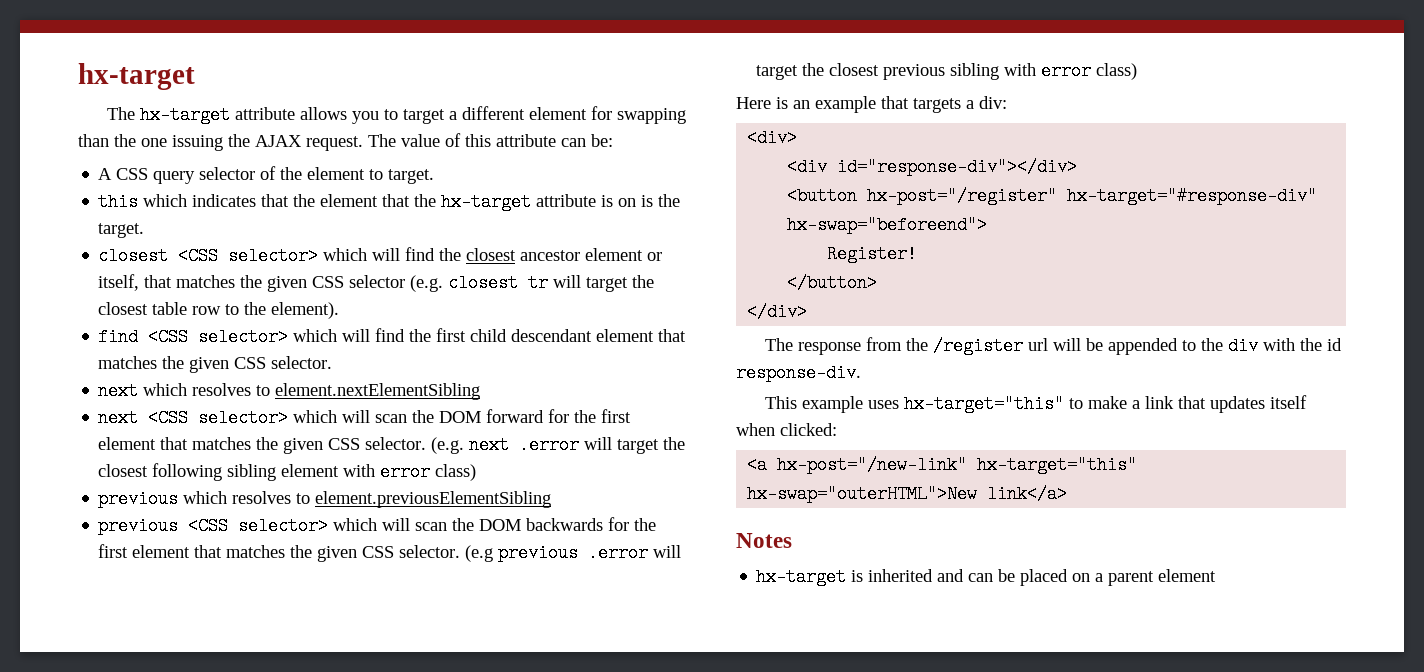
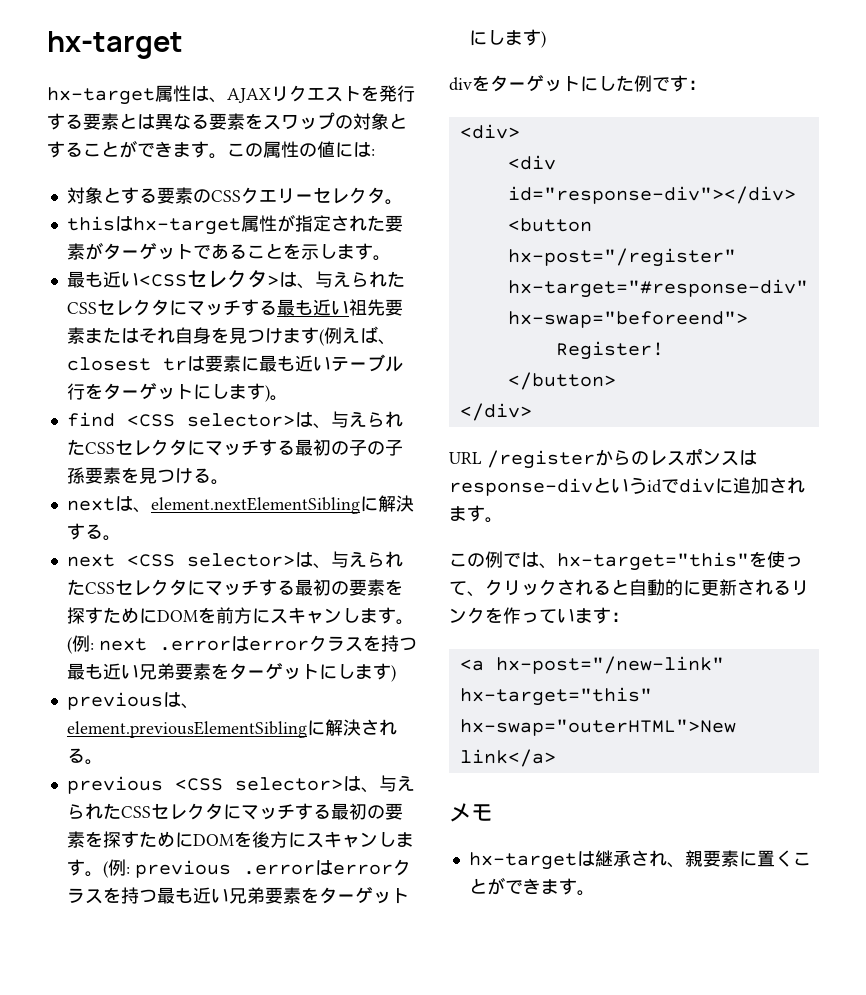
- The hx-target attribute allows you to target a different element for swapping than the one issuing the AJAX request. The value of this attribute can be:
- A CSS query selector of the element to target.
- this which indicates that the element that the hx-target attribute is on is the target.
- closest <CSS selector> which will find the closest ancestor element or itself, that matches the given CSS selector (e.g. closest tr will target the closest table row to the element).
- find <CSS selector> which will find the first child descendant element that matches the given CSS selector.
- next which resolves to element.nextElementSibling
- next <CSS selector> which will scan the DOM forward for the first element that matches the given CSS selector. (e.g. next .error will target the closest following sibling element with error class)
- previous which resolves to element.previousElementSibling
- previous <CSS selector> which will scan the DOM backwards for the first element that matches the given CSS selector. (e.g previous .error will target the closest previous sibling with error class)
- Here is an example that targets a div:
+ hx-target属性は、AJAXリクエストを発行する要素とは異なる要素をスワップの対象とすることができます。この属性の値には:
+ 対象とする要素のCSSクエリーセレクタ。
+ thisはhx-target属性が指定された要素がターゲットであることを示します。
+ 最も近い<CSSセレクタ>は、与えられたCSSセレクタにマッチする最も近い祖先要素またはそれ自身を見つけます(例えば、closest trは要素に最も近いテーブル行をターゲットにします)。
+ find <CSS selector>は、与えられたCSSセレクタにマッチする最初の子の子孫要素を見つける。
+ nextは、element.nextElementSiblingに解決する。
+ next <CSS selector>は、与えられたCSSセレクタにマッチする最初の要素を探すためにDOMを前方にスキャンします。(例: next .errorはerrorクラスを持つ最も近い兄弟要素をターゲットにします)
+ previousは、element.previousElementSiblingに解決される。
+ previous <CSS selector>は、与えられたCSSセレクタにマッチする最初の要素を探すためにDOMを後方にスキャンします。(例: previous .errorはerrorクラスを持つ最も近い兄弟要素をターゲットにします)
+ divをターゲットにした例です：
- The response from the /register url will be appended to the div with the id response-div.
- This example uses hx-target="this" to make a link that updates itself when clicked:
+ URL /registerからのレスポンスはresponse-divというidでdivに追加されます。
+ この例では、hx-target="this"を使って、クリックされると自動的に更新されるリンクを作っています：
- Notes
- hx-target is inherited and can be placed on a parent element
+ メモ
+ hx-targetは継承され、親要素に置くことができます。

